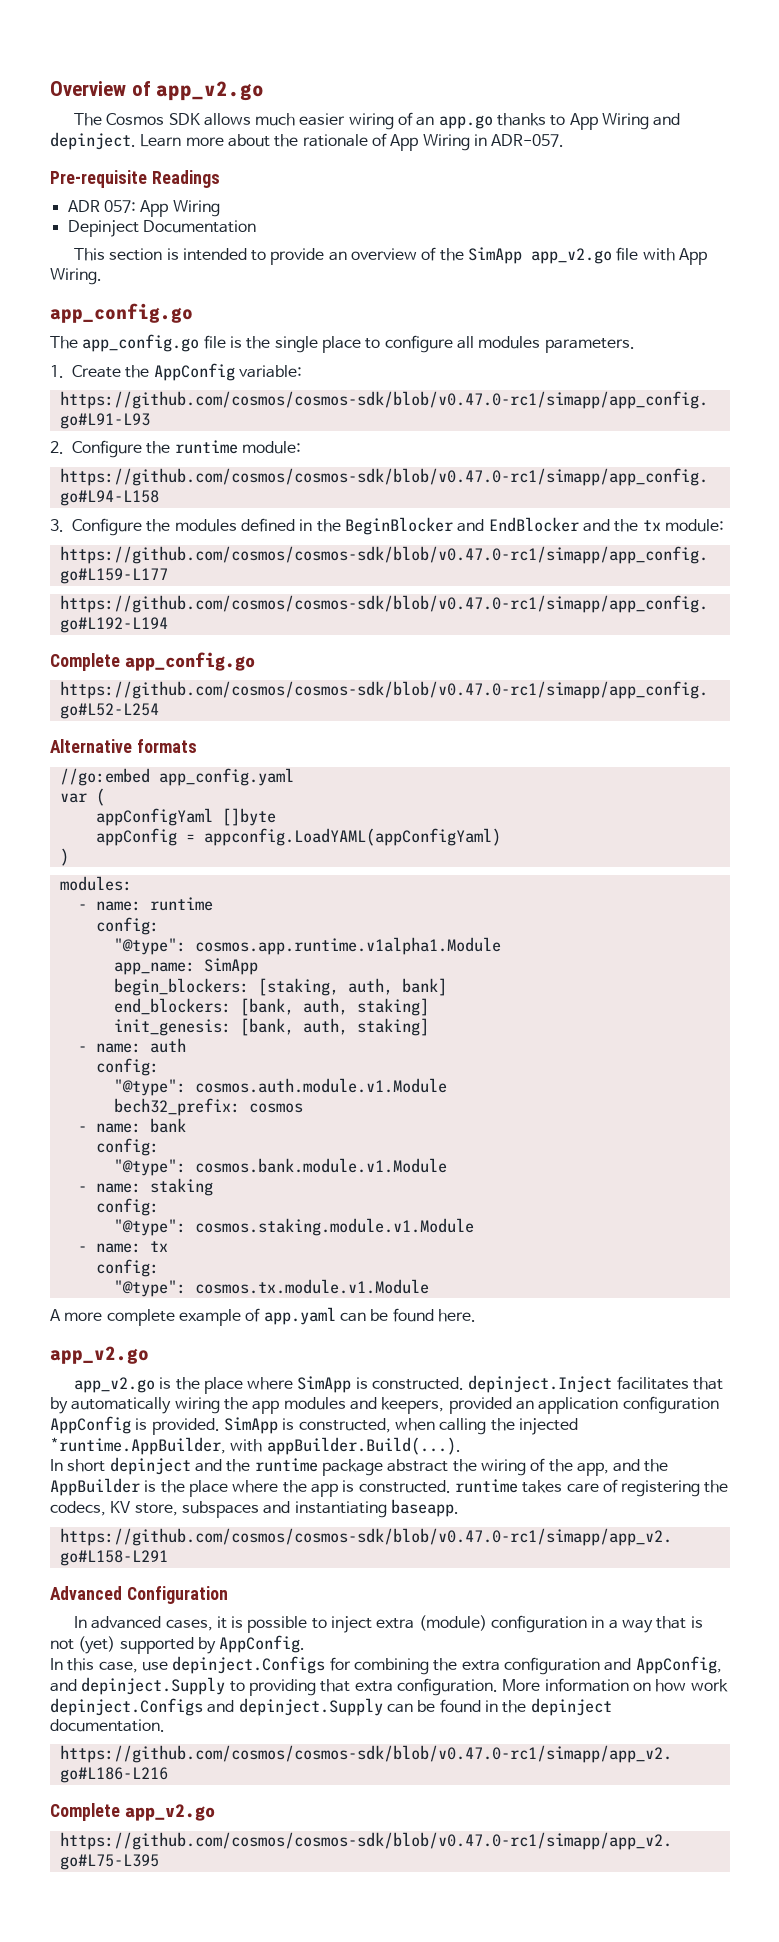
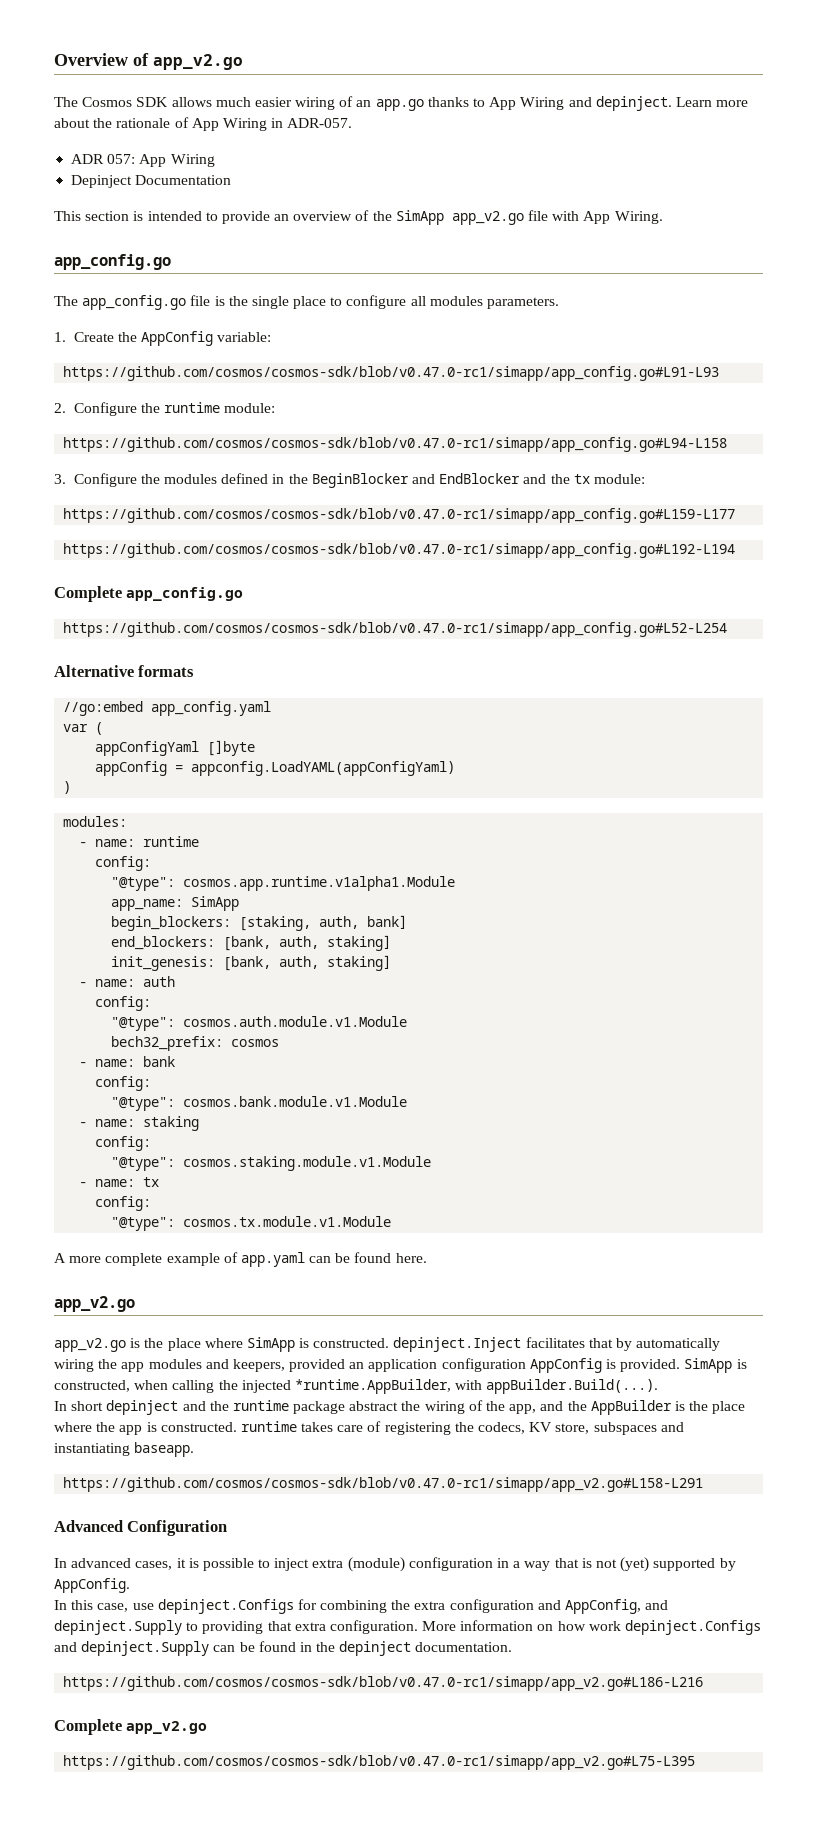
- Pre-requisite Readings

